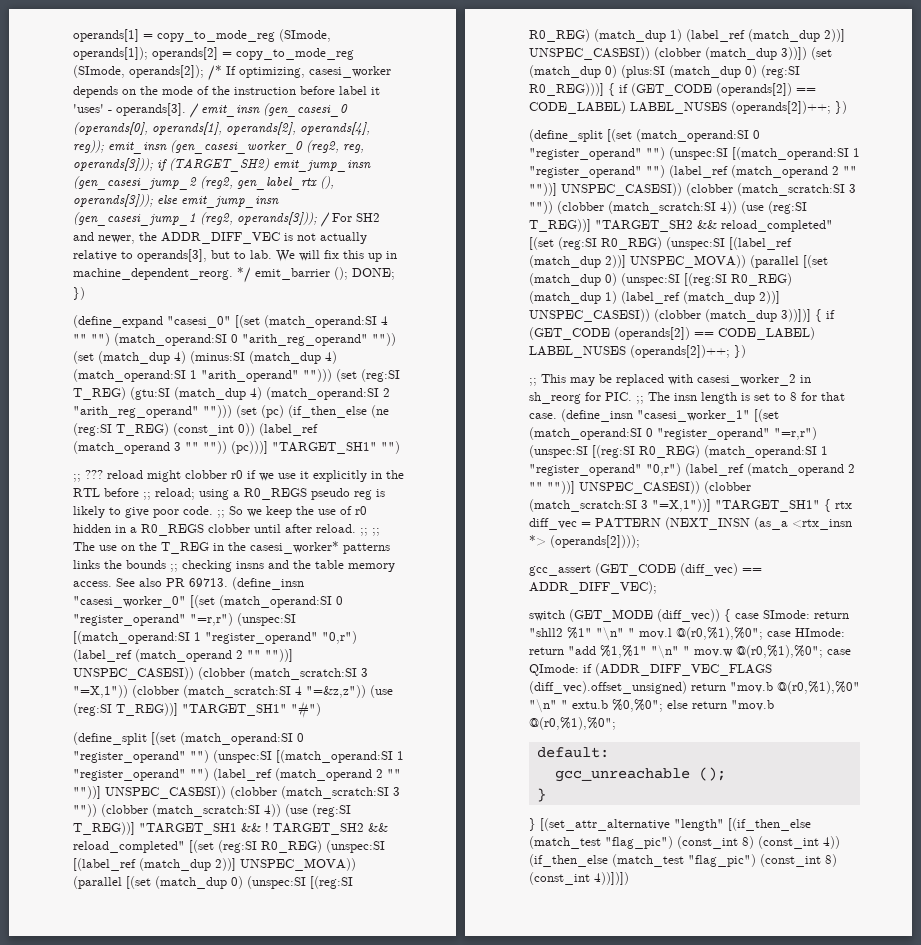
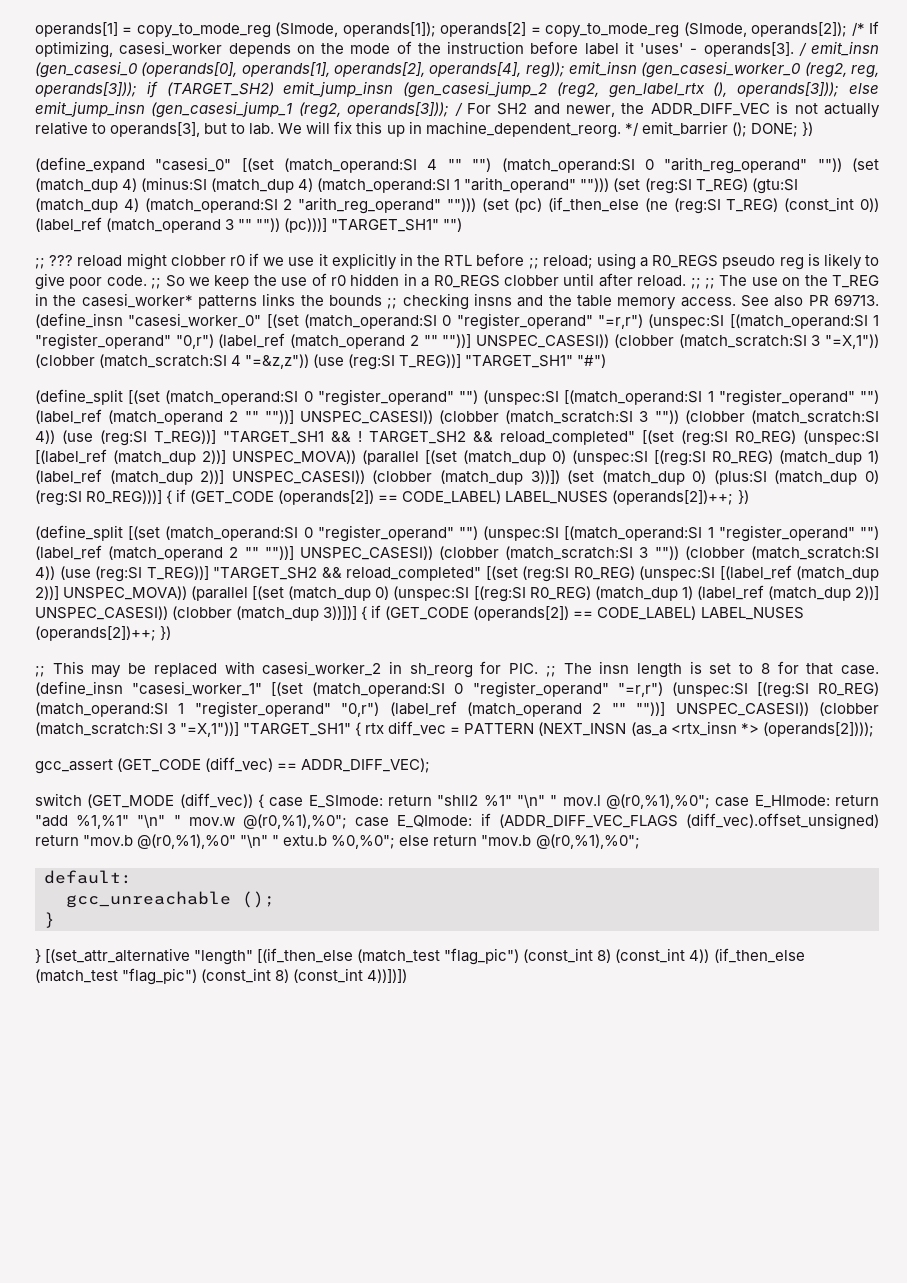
- switch (GET_MODE (diff_vec)) { case SImode: return "shll2 %1" "\n" " mov.l @(r0,%1),%0"; case HImode: return "add %1,%1" "\n" " mov.w @(r0,%1),%0"; case QImode: if (ADDR_DIFF_VEC_FLAGS (diff_vec).offset_unsigned) return "mov.b @(r0,%1),%0" "\n" " extu.b %0,%0"; else return "mov.b @(r0,%1),%0";
+ switch (GET_MODE (diff_vec)) { case E_SImode: return "shll2 %1" "\n" " mov.l @(r0,%1),%0"; case E_HImode: return "add %1,%1" "\n" " mov.w @(r0,%1),%0"; case E_QImode: if (ADDR_DIFF_VEC_FLAGS (diff_vec).offset_unsigned) return "mov.b @(r0,%1),%0" "\n" " extu.b %0,%0"; else return "mov.b @(r0,%1),%0";

